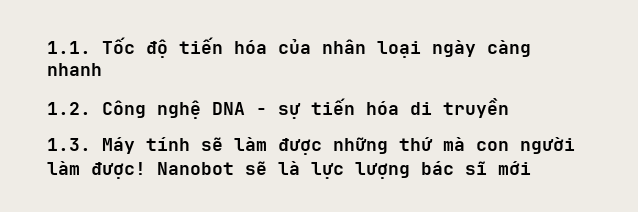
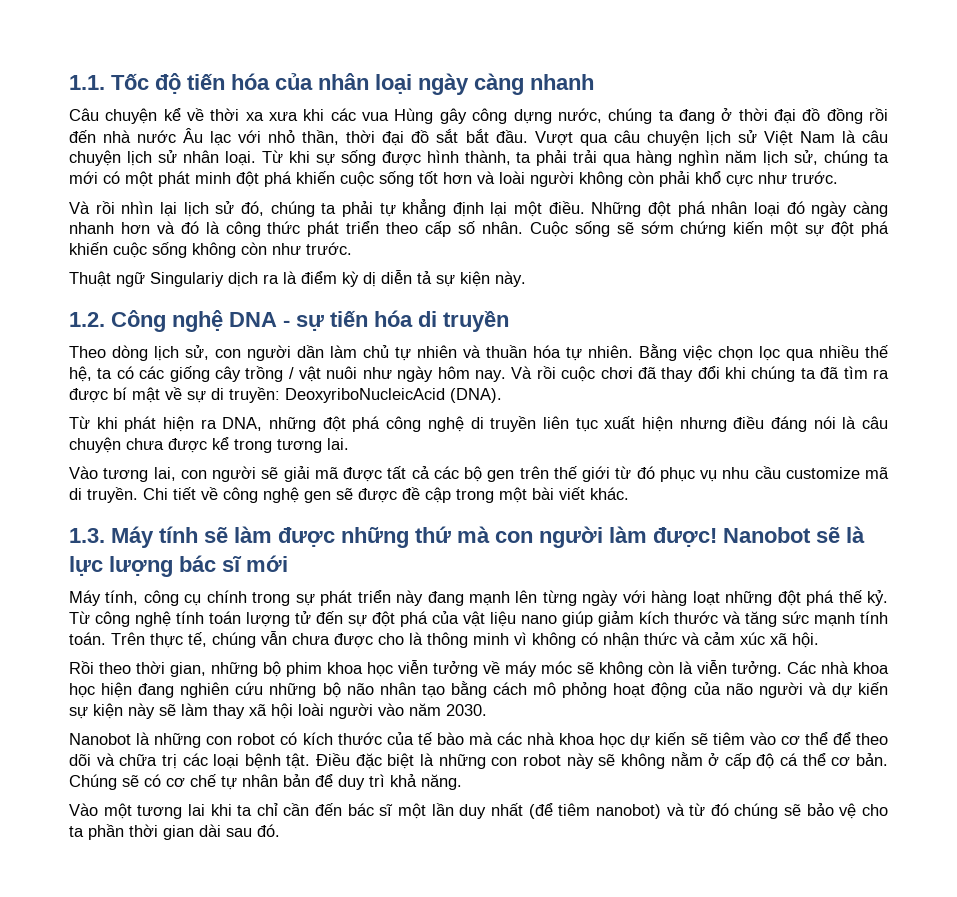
+ Câu chuyện kể về thời xa xưa khi các vua Hùng gây công dựng nước, chúng ta đang ở thời đại đồ đồng rồi đến nhà nước Âu lạc với nhỏ thần, thời đại đồ sắt bắt đầu. Vượt qua câu chuyện lịch sử Việt Nam là câu chuyện lịch sử nhân loại. Từ khi sự sống được hình thành, ta phải trải qua hàng nghìn năm lịch sử, chúng ta mới có một phát minh đột phá khiến cuộc sống tốt hơn và loài người không còn phải khổ cực như trước.
+ Và rồi nhìn lại lịch sử đó, chúng ta phải tự khẳng định lại một điều. Những đột phá nhân loại đó ngày càng nhanh hơn và đó là công thức phát triển theo cấp số nhân. Cuộc sống sẽ sớm chứng kiến một sự đột phá khiến cuộc sống không còn như trước.
+ Thuật ngữ Singulariy dịch ra là điểm kỳ dị diễn tả sự kiện này.
+ Theo dòng lịch sử, con người dần làm chủ tự nhiên và thuần hóa tự nhiên. Bằng việc chọn lọc qua nhiều thế hệ, ta có các giống cây trồng / vật nuôi như ngày hôm nay. Và rồi cuộc chơi đã thay đổi khi chúng ta đã tìm ra được bí mật về sự di truyền: DeoxyriboNucleicAcid (DNA).
+ Từ khi phát hiện ra DNA, những đột phá công nghệ di truyền liên tục xuất hiện nhưng điều đáng nói là câu chuyện chưa được kể trong tương lai.
+ Vào tương lai, con người sẽ giải mã được tất cả các bộ gen trên thế giới từ đó phục vụ nhu cầu customize mã di truyền. Chi tiết về công nghệ gen sẽ được đề cập trong một bài viết khác.
+ Máy tính, công cụ chính trong sự phát triển này đang mạnh lên từng ngày với hàng loạt những đột phá thế kỷ. Từ công nghệ tính toán lượng tử đến sự đột phá của vật liệu nano giúp giảm kích thước và tăng sức mạnh tính toán. Trên thực tế, chúng vẫn chưa được cho là thông minh vì không có nhận thức và cảm xúc xã hội.
+ Rồi theo thời gian, những bộ phim khoa học viễn tưởng về máy móc sẽ không còn là viễn tưởng. Các nhà khoa học hiện đang nghiên cứu những bộ não nhân tạo bằng cách mô phỏng hoạt động của não người và dự kiến sự kiện này sẽ làm thay xã hội loài người vào năm 2030.
+ Nanobot là những con robot có kích thước của tế bào mà các nhà khoa học dự kiến sẽ tiêm vào cơ thể để theo dõi và chữa trị các loại bệnh tật. Điều đặc biệt là những con robot này sẽ không nằm ở cấp độ cá thể cơ bản. Chúng sẽ có cơ chế tự nhân bản để duy trì khả năng.
+ Vào một tương lai khi ta chỉ cần đến bác sĩ một lần duy nhất (để tiêm nanobot) và từ đó chúng sẽ bảo vệ cho ta phần thời gian dài sau đó.

